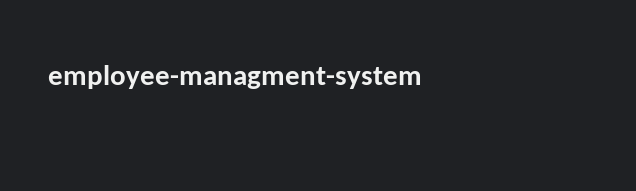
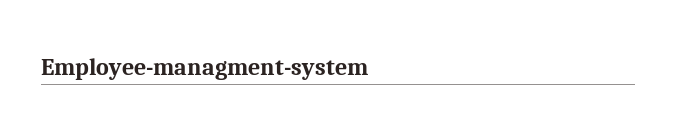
- employee-managment-system
+ Employee-managment-system

